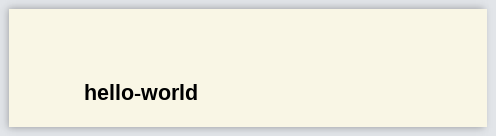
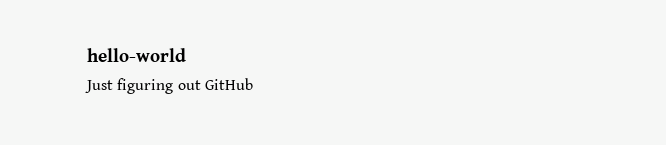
+ Just figuring out GitHub

